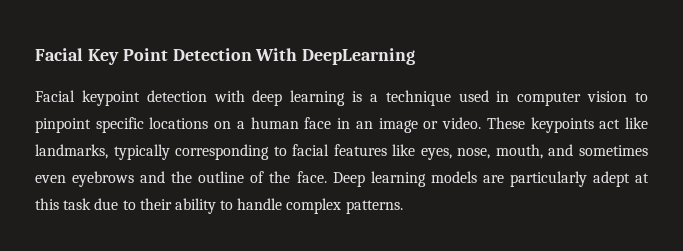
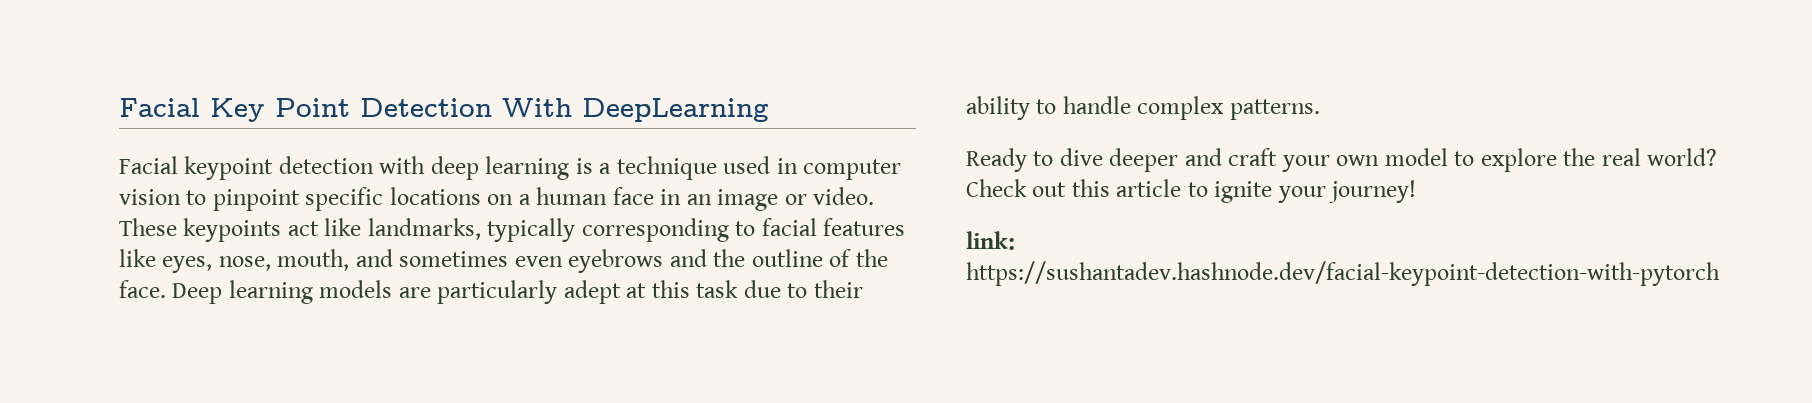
+ Ready to dive deeper and craft your own model to explore the real world? Check out this article to ignite your journey!
+ link: https://sushantadev.hashnode.dev/facial-keypoint-detection-with-pytorch

